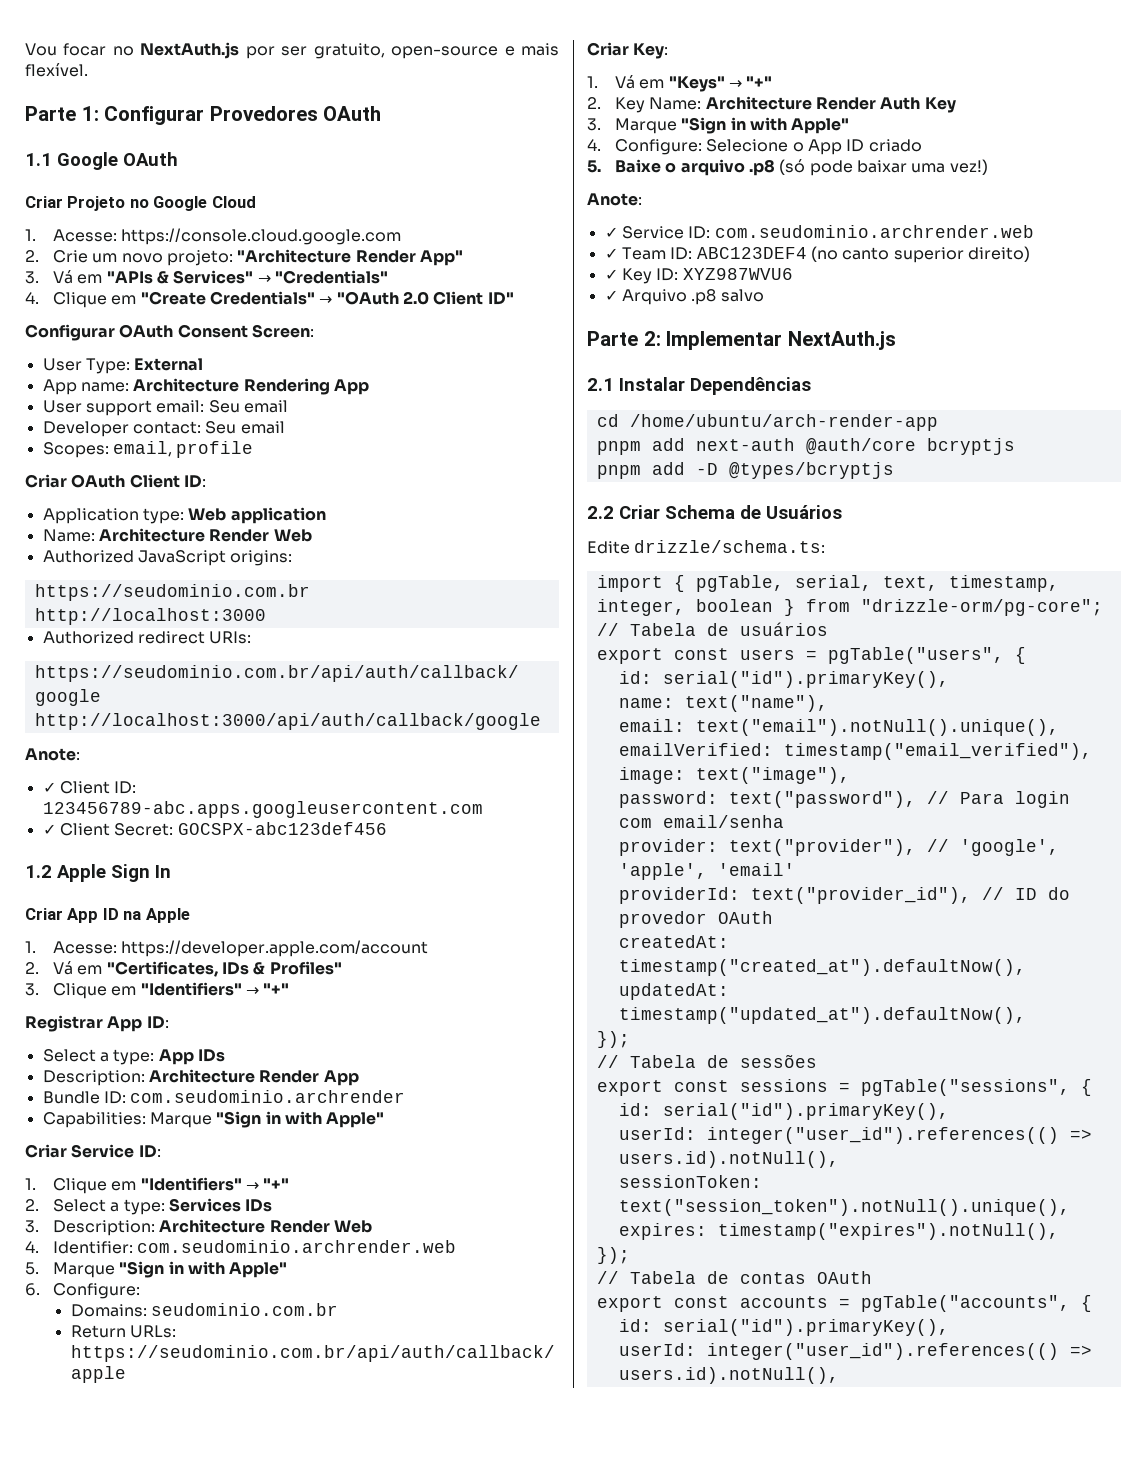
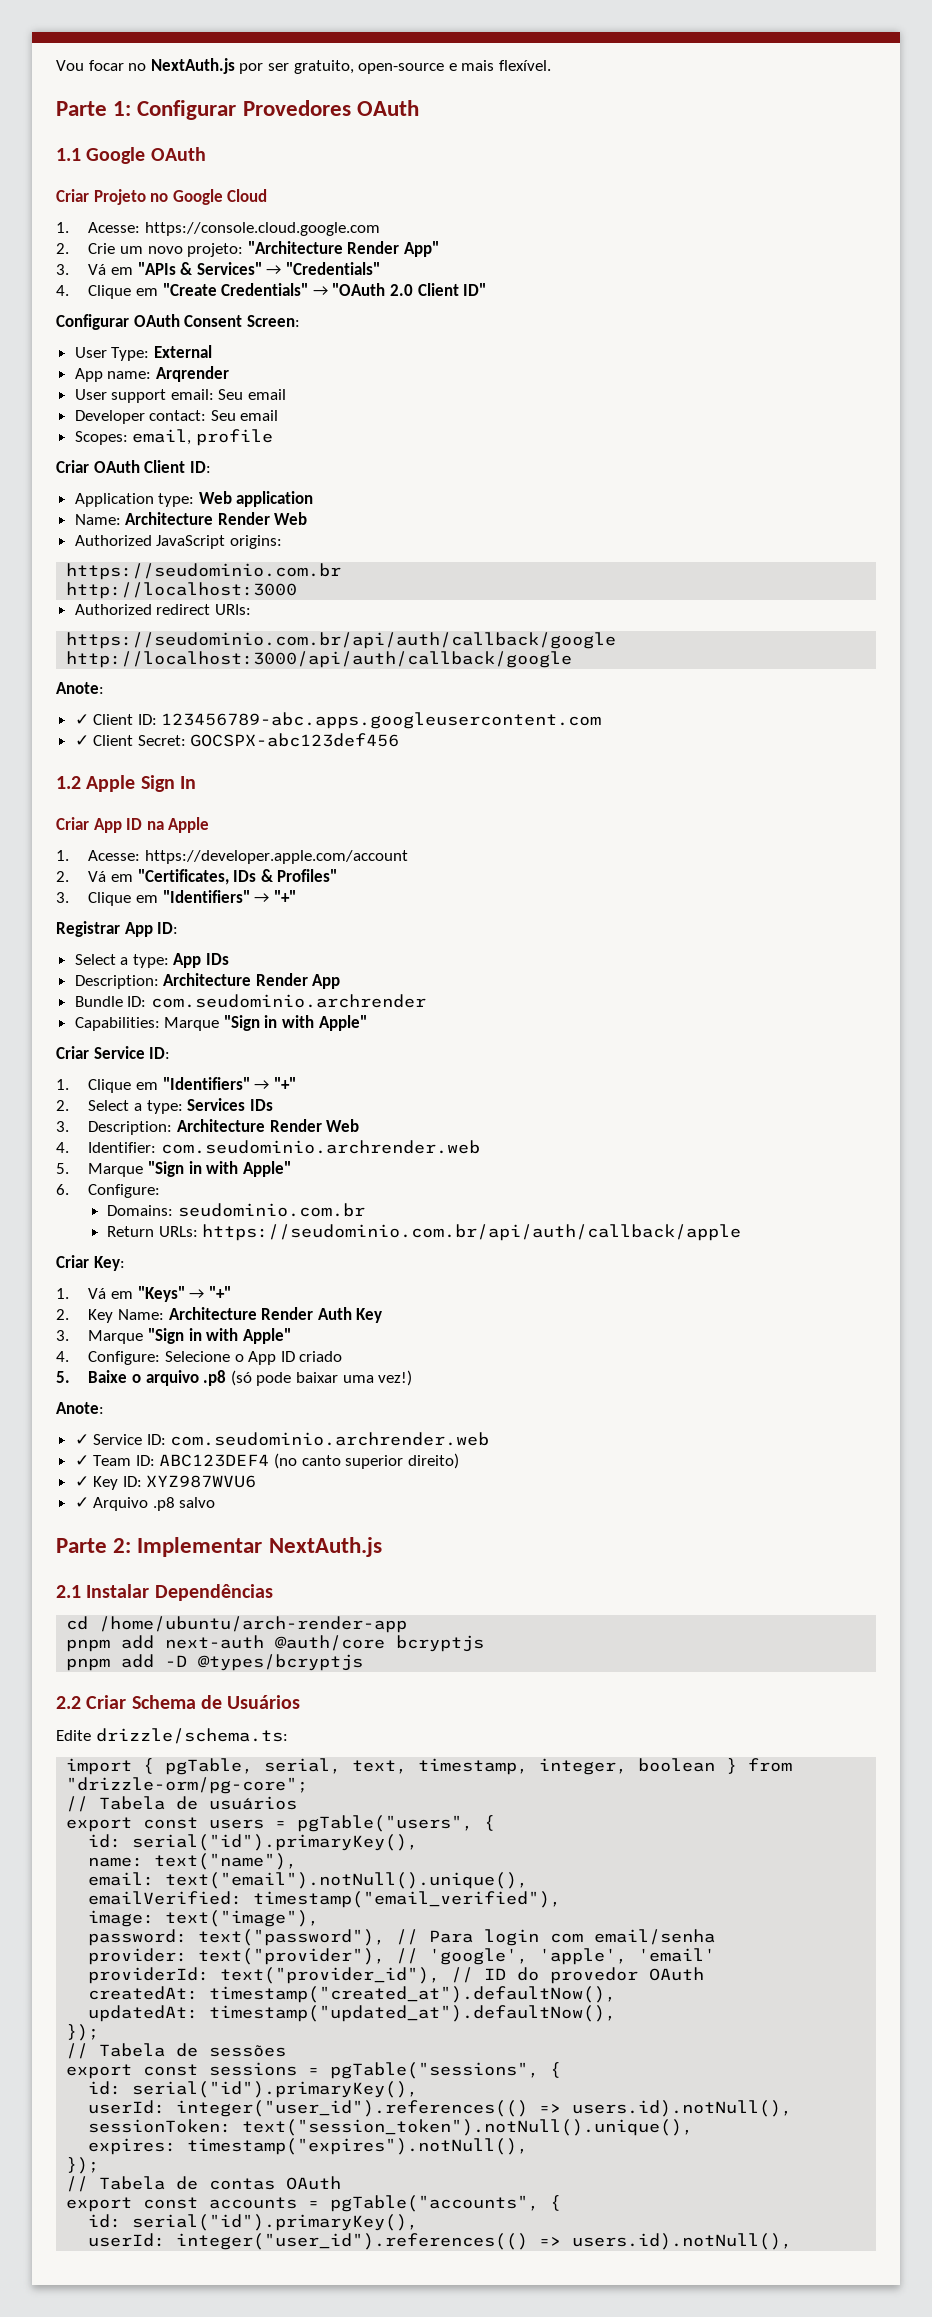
- App name: Architecture Rendering App
+ App name: Arqrender

